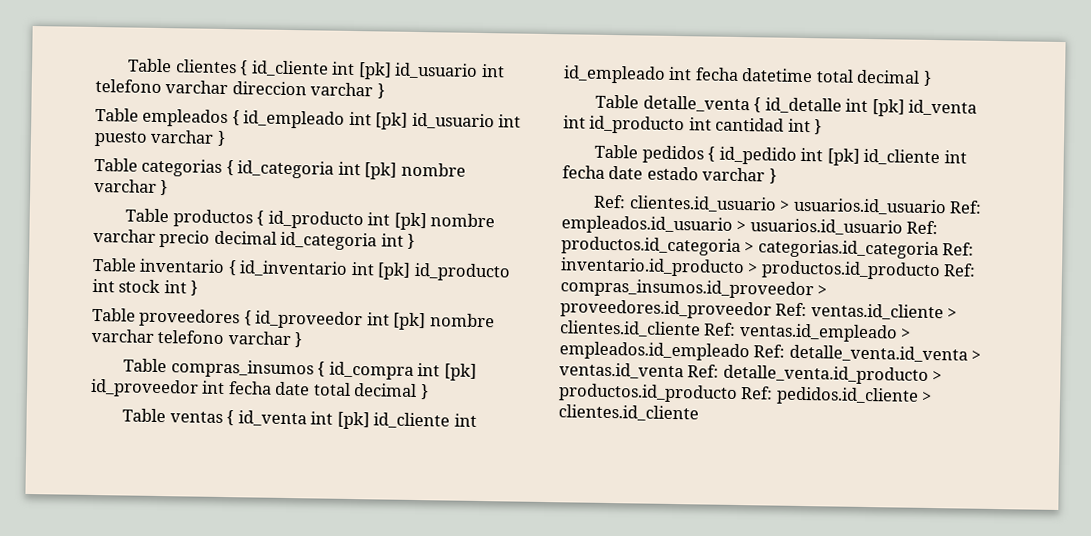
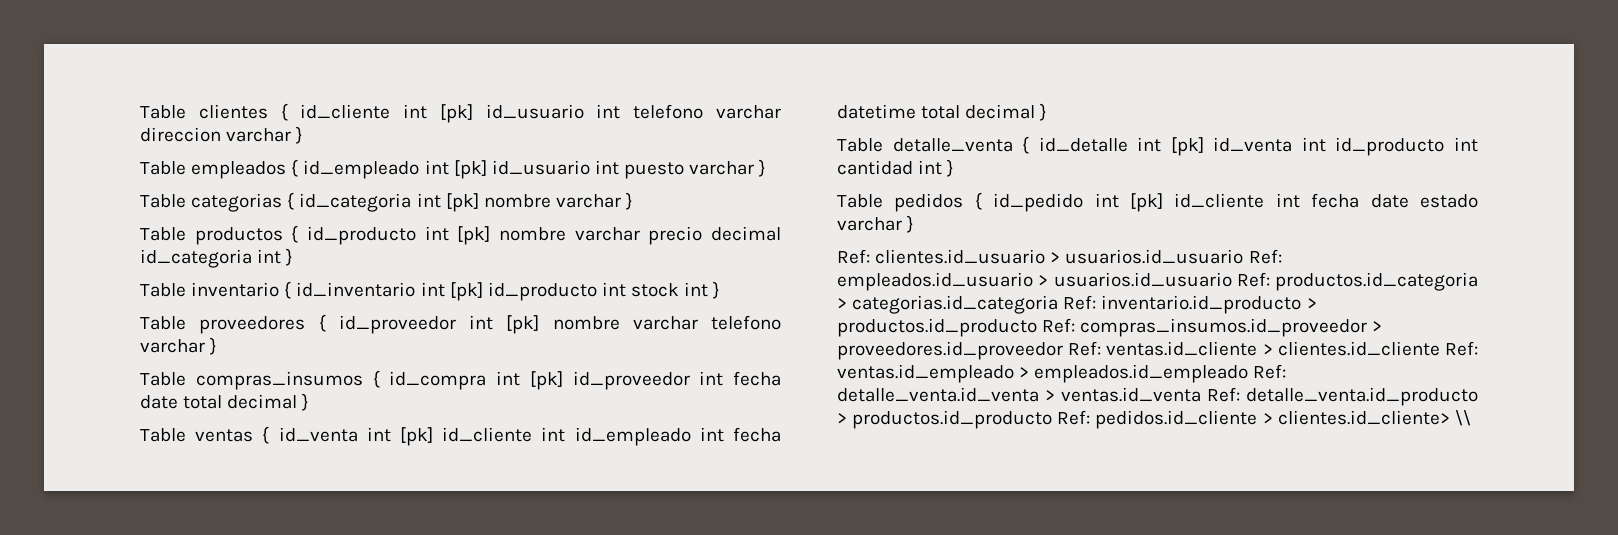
- Ref: clientes.id_usuario > usuarios.id_usuario Ref: empleados.id_usuario > usuarios.id_usuario Ref: productos.id_categoria > categorias.id_categoria Ref: inventario.id_producto > productos.id_producto Ref: compras_insumos.id_proveedor > proveedores.id_proveedor Ref: ventas.id_cliente > clientes.id_cliente Ref: ventas.id_empleado > empleados.id_empleado Ref: detalle_venta.id_venta > ventas.id_venta Ref: detalle_venta.id_producto > productos.id_producto Ref: pedidos.id_cliente > clientes.id_cliente
+ Ref: clientes.id_usuario > usuarios.id_usuario Ref: empleados.id_usuario > usuarios.id_usuario Ref: productos.id_categoria > categorias.id_categoria Ref: inventario.id_producto > productos.id_producto Ref: compras_insumos.id_proveedor > proveedores.id_proveedor Ref: ventas.id_cliente > clientes.id_cliente Ref: ventas.id_empleado > empleados.id_empleado Ref: detalle_venta.id_venta > ventas.id_venta Ref: detalle_venta.id_producto > productos.id_producto Ref: pedidos.id_cliente > clientes.id_cliente> \\

